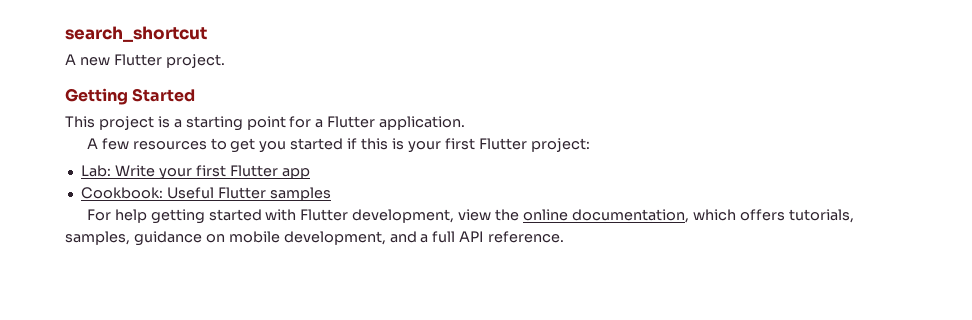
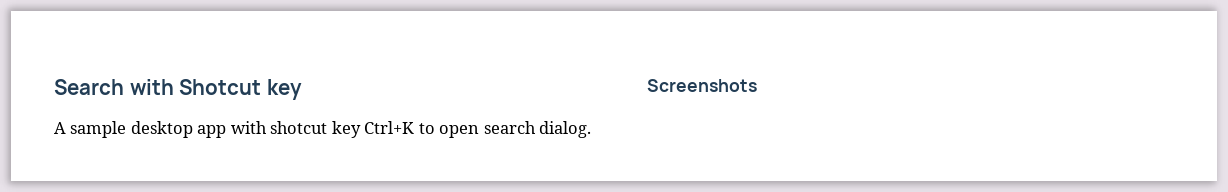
- search_shortcut
- A new Flutter project.
- Getting Started
- This project is a starting point for a Flutter application.
- A few resources to get you started if this is your first Flutter project:
- Lab: Write your first Flutter app
- Cookbook: Useful Flutter samples
- For help getting started with Flutter development, view the online documentation, which offers tutorials, samples, guidance on mobile development, and a full API reference.
+ Search with Shotcut key
+ A sample desktop app with shotcut key Ctrl+K to open search dialog.
+ Screenshots

